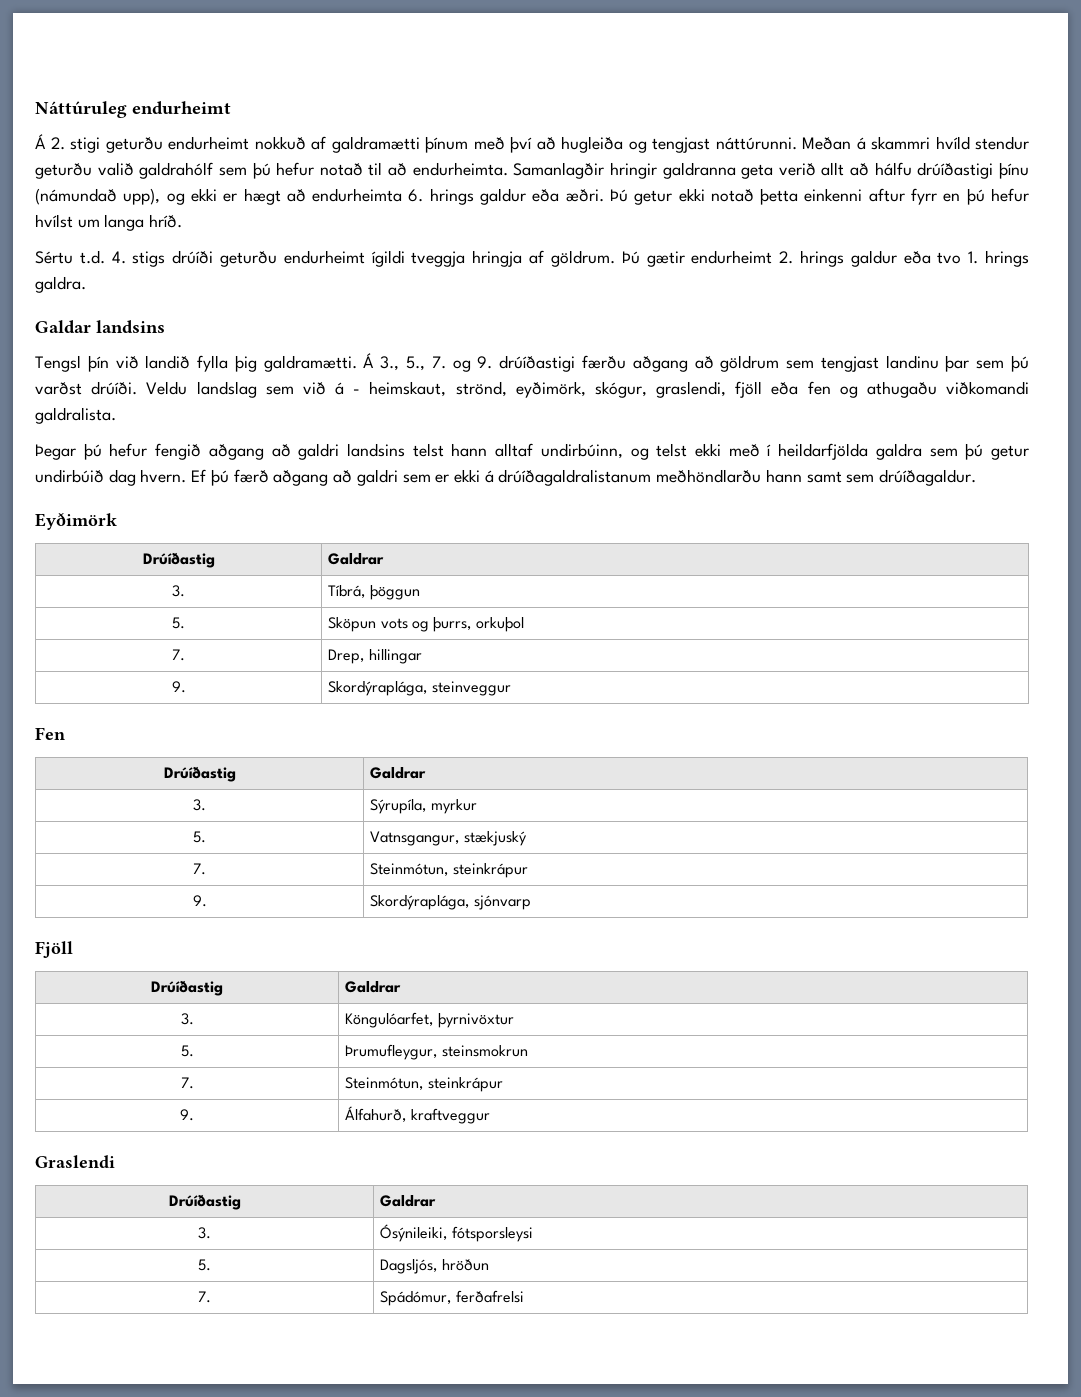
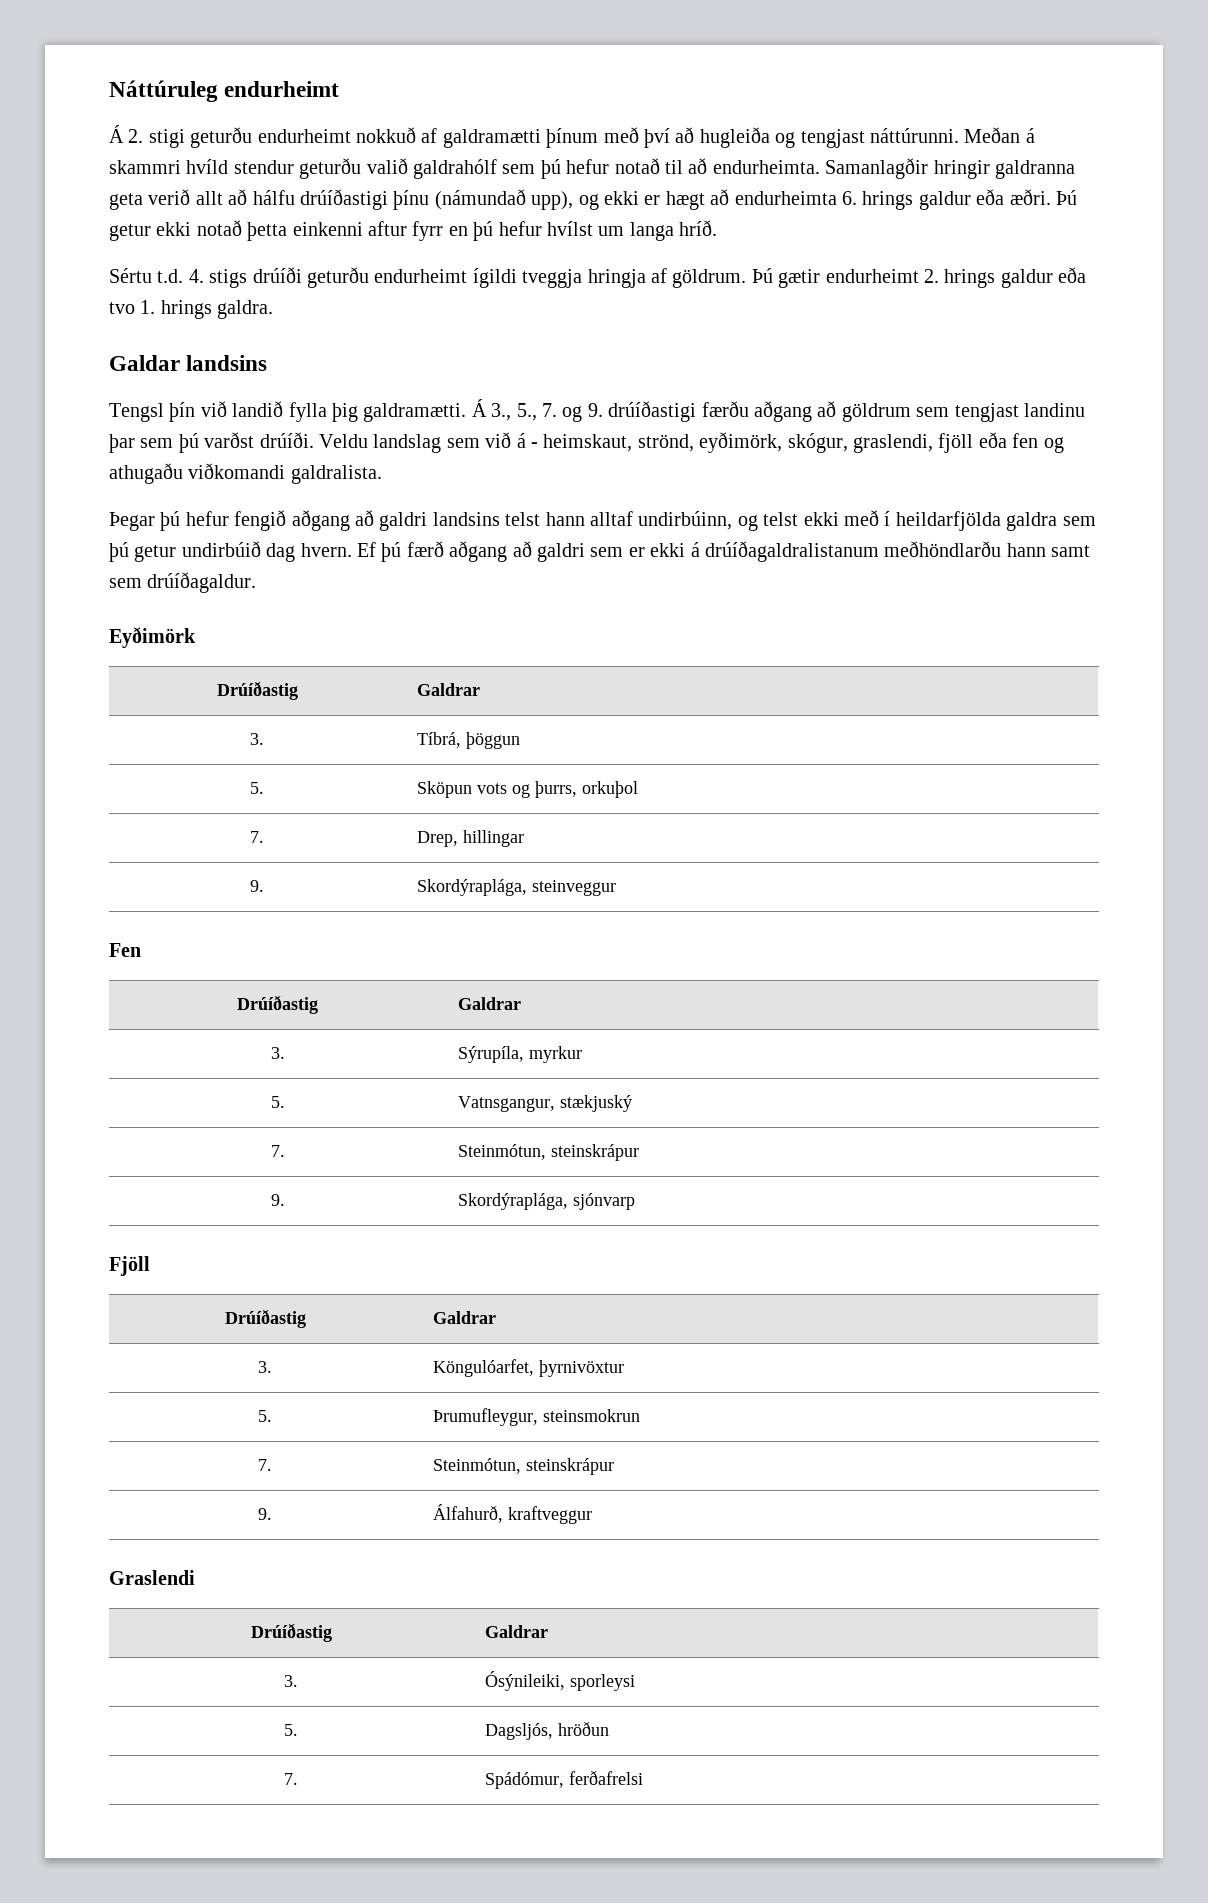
  5. | Vatnsgangur, stækjuský
- 7. | Steinmótun, steinkrápur
+ 7. | Steinmótun, steinskrápur
  5. | Þrumufleygur, steinsmokrun
- 7. | Steinmótun, steinkrápur
+ 7. | Steinmótun, steinskrápur
- 3. | Ósýnileiki, fótsporsleysi
+ 3. | Ósýnileiki, sporleysi

